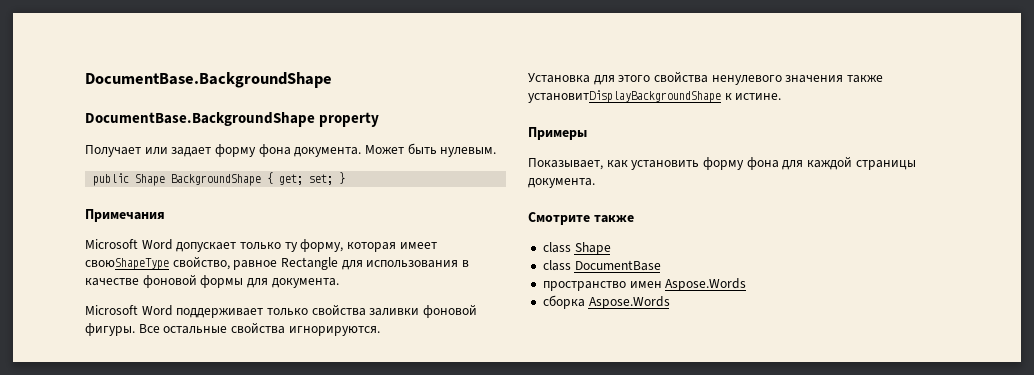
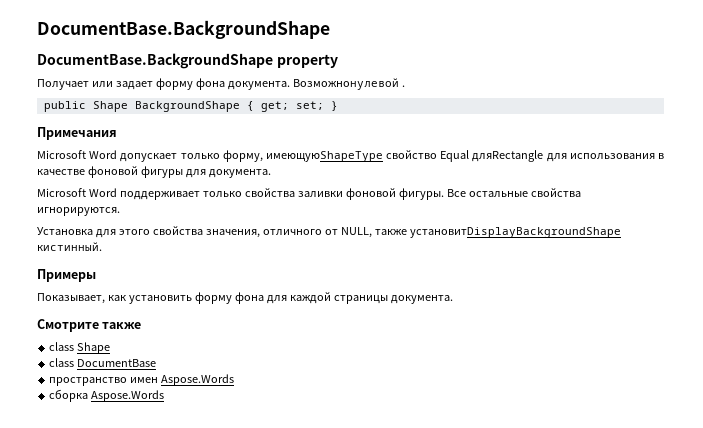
- Может быть нулевым.
+ Возможнонулевой .
- Microsoft Word допускает только ту форму, которая имеет своюShapeType свойство, равное Rectangle для использования в качестве фоновой формы для документа.
+ Microsoft Word допускает только форму, имеющуюShapeType свойство Equal дляRectangle для использования в качестве фоновой фигуры для документа.
- Установка для этого свойства ненулевого значения также установитDisplayBackgroundShape к истине.
+ Установка для этого свойства значения, отличного от NULL, также установитDisplayBackgroundShape кистинный.

